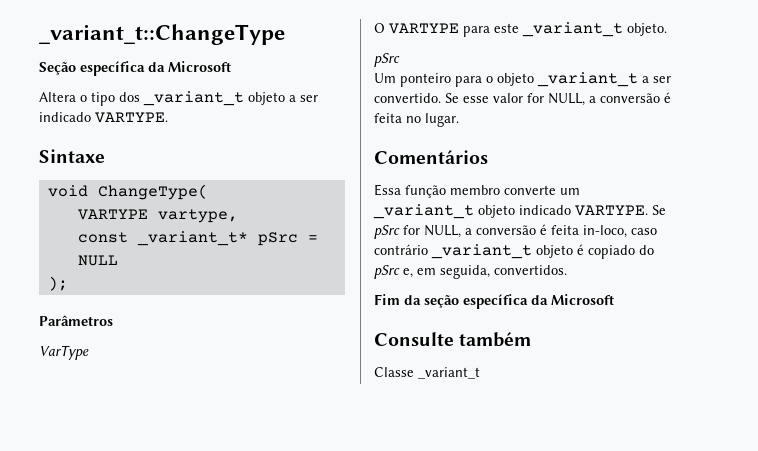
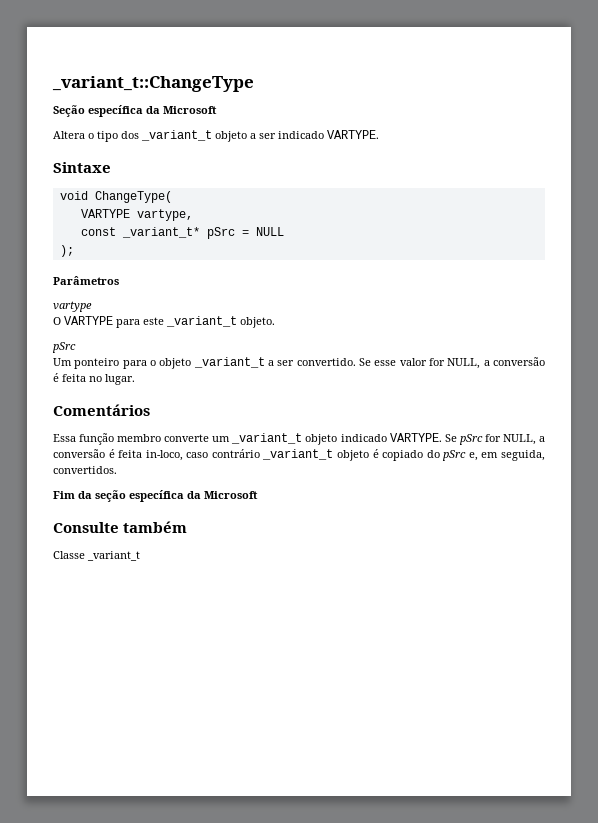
- VarType
+ vartype

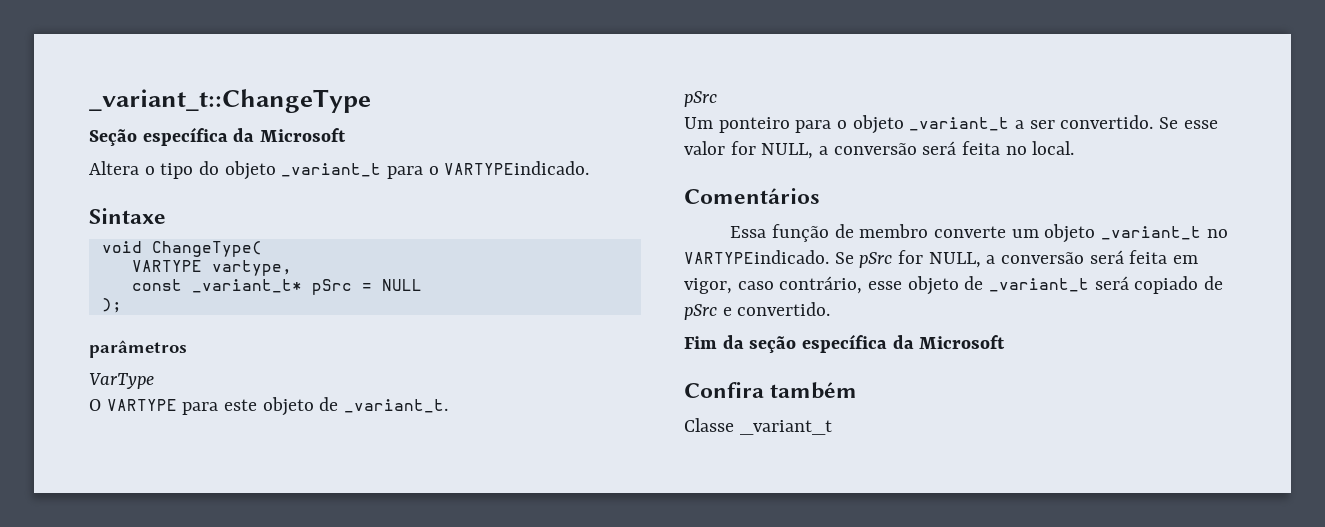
- Altera o tipo dos _variant_t objeto a ser indicado VARTYPE.
+ Altera o tipo do objeto _variant_t para o VARTYPEindicado.
- Parâmetros
- vartype
+ parâmetros
+ VarType
- O VARTYPE para este _variant_t objeto.
+ O VARTYPE para este objeto de _variant_t.
- Se esse valor for NULL, a conversão é feita no lugar.
+ Se esse valor for NULL, a conversão será feita no local.
- Essa função membro converte um _variant_t objeto indicado VARTYPE.
+ Essa função de membro converte um objeto _variant_t no VARTYPEindicado.
- Se pSrc for NULL, a conversão é feita in-loco, caso contrário _variant_t objeto é copiado do pSrc e, em seguida, convertidos.
+ Se pSrc for NULL, a conversão será feita em vigor, caso contrário, esse objeto de _variant_t será copiado de pSrc e convertido.
- Consulte também
+ Confira também

